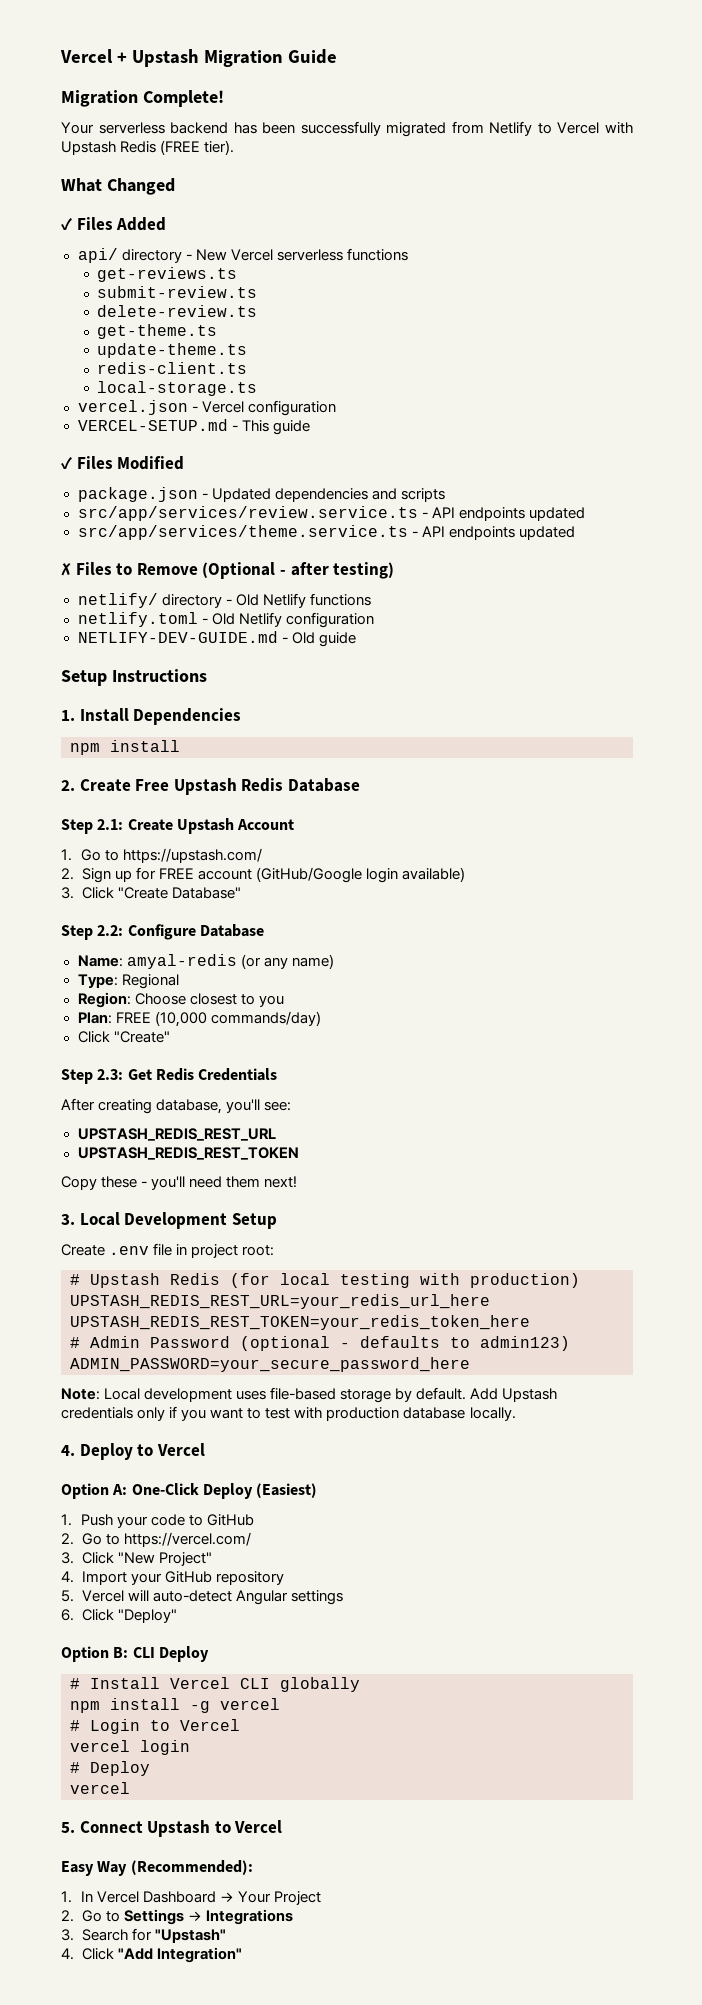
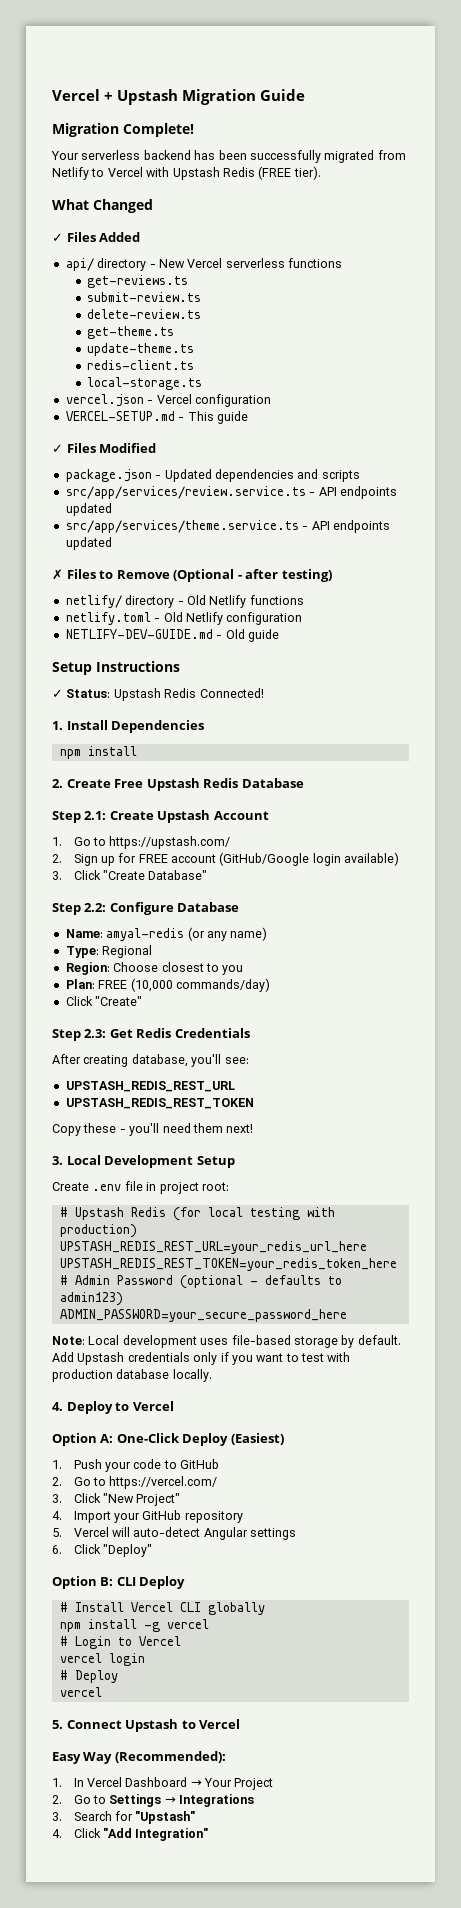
+ ✓ Status: Upstash Redis Connected!

